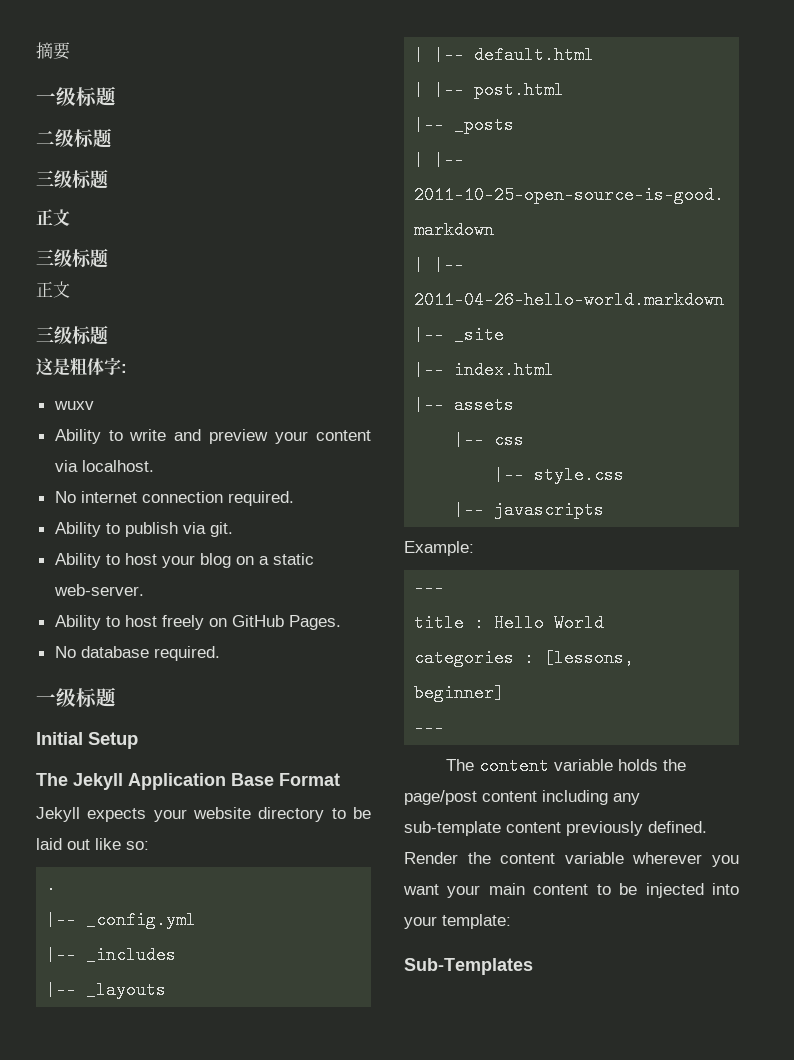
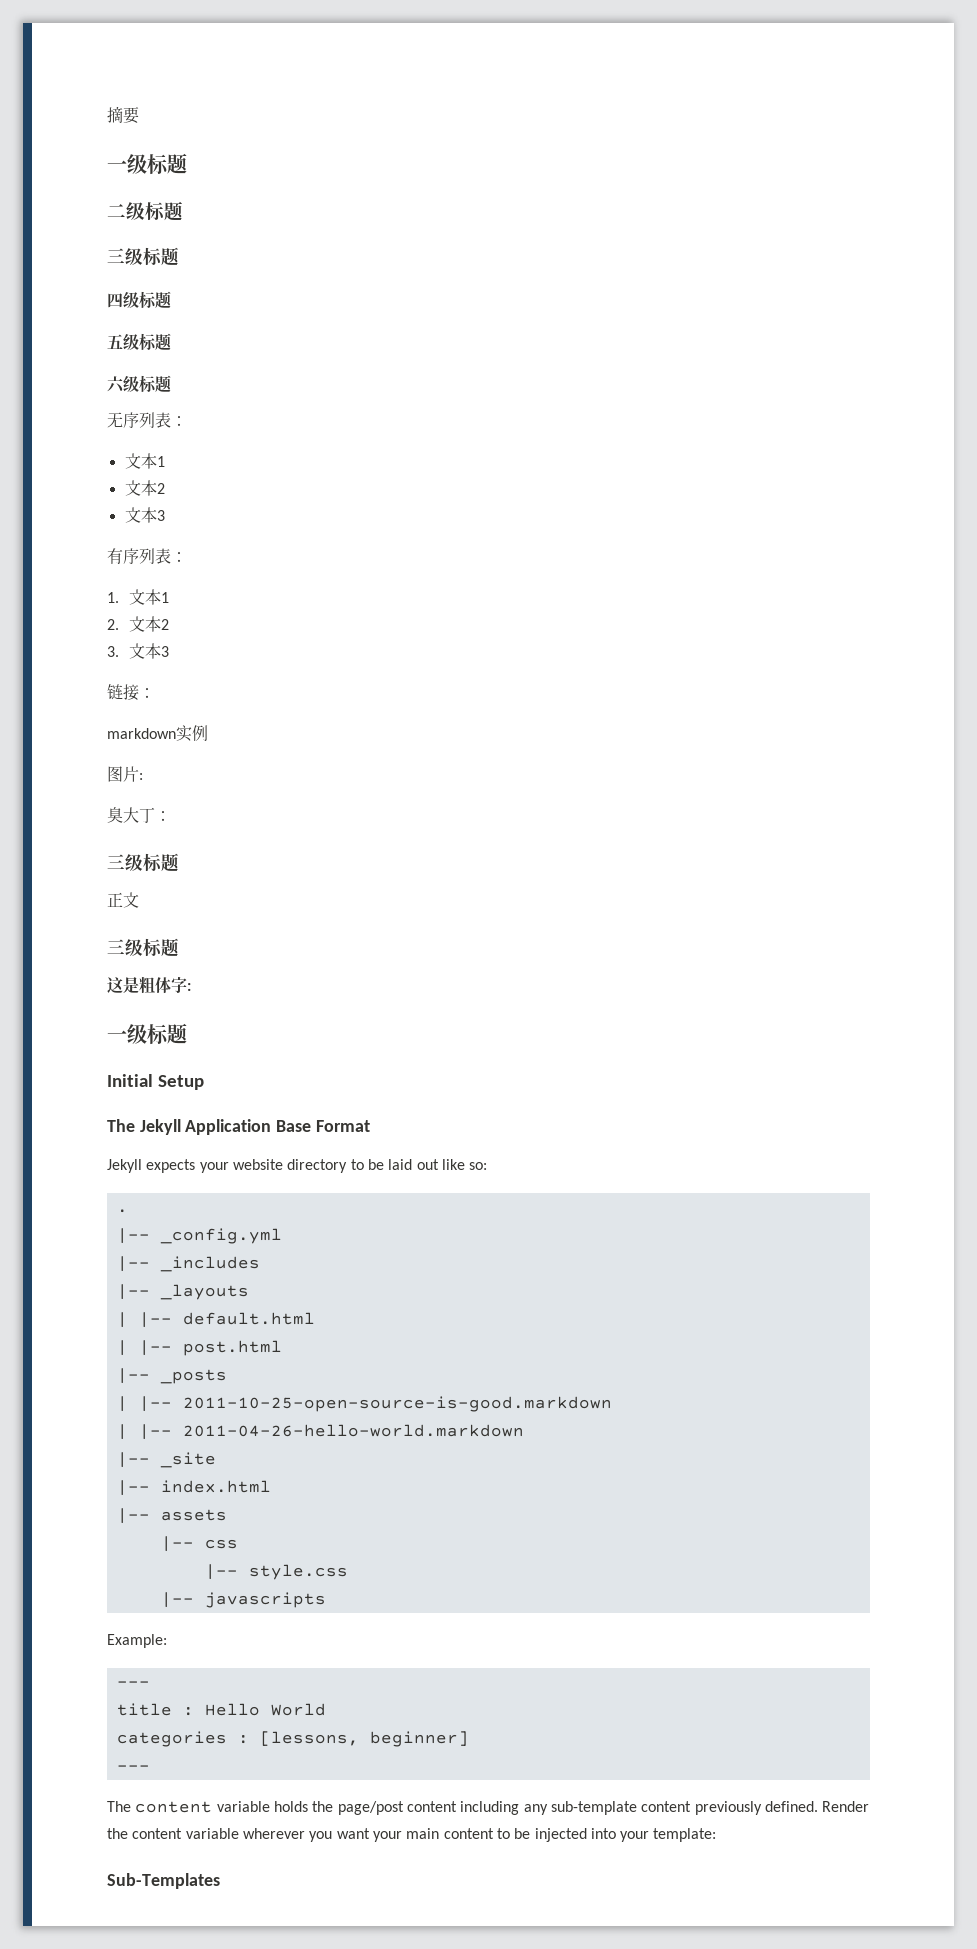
  二级标题
  三级标题
- 正文
+ 四级标题
+ 五级标题
+ 六级标题
+ 无序列表：
+ 文本1
+ 文本2
+ 文本3
+ 有序列表：
+ 1.文本1
+ 2.文本2
+ 3.文本3
+ 链接：
+ markdown实例
+ 图片:
+ 臭大丁：
- wuxv
- Ability to write and preview your content via localhost.
- No internet connection required.
- Ability to publish via git.
- Ability to host your blog on a static web-server.
- Ability to host freely on GitHub Pages.
- No database required.

